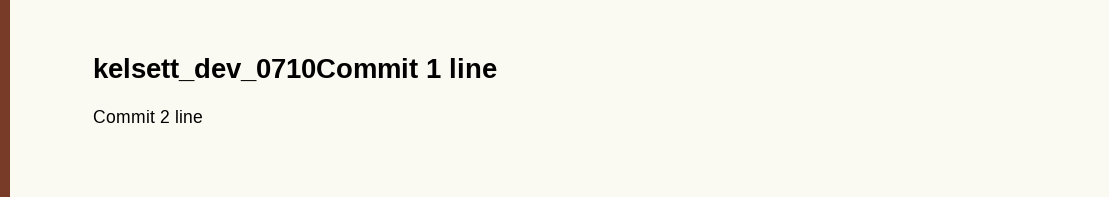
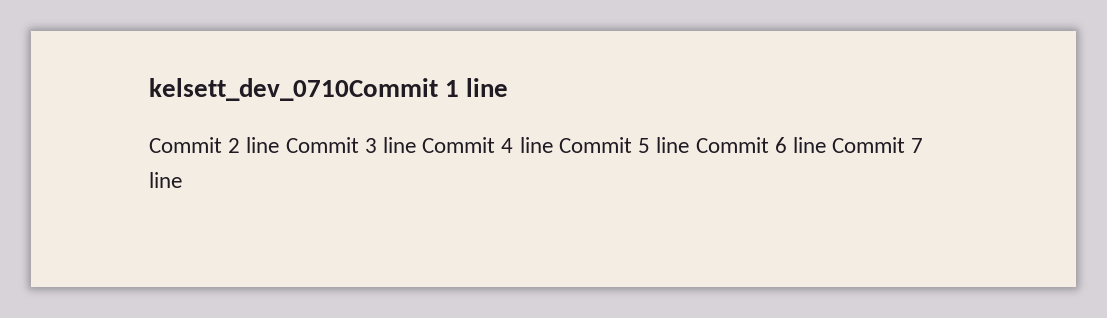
- Commit 2 line
+ Commit 2 line Commit 3 line Commit 4 line Commit 5 line Commit 6 line Commit 7 line

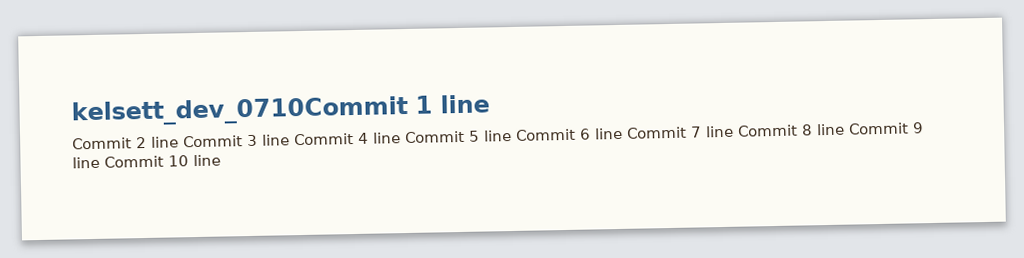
- Commit 2 line Commit 3 line Commit 4 line Commit 5 line Commit 6 line Commit 7 line
+ Commit 2 line Commit 3 line Commit 4 line Commit 5 line Commit 6 line Commit 7 line Commit 8 line Commit 9 line Commit 10 line

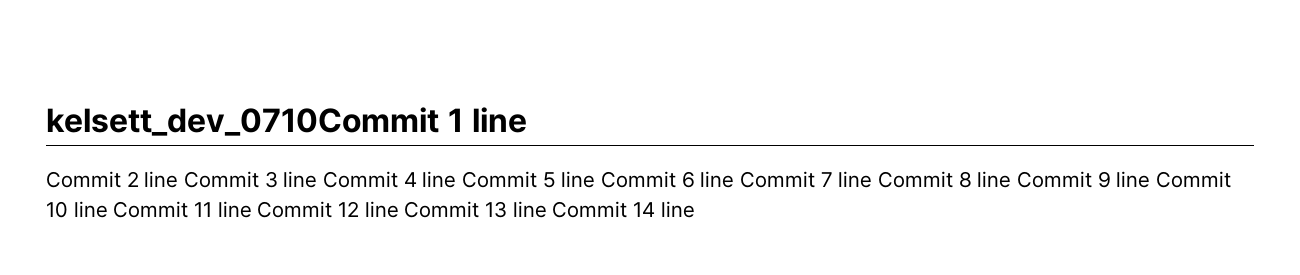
- Commit 2 line Commit 3 line Commit 4 line Commit 5 line Commit 6 line Commit 7 line Commit 8 line Commit 9 line Commit 10 line
+ Commit 2 line Commit 3 line Commit 4 line Commit 5 line Commit 6 line Commit 7 line Commit 8 line Commit 9 line Commit 10 line Commit 11 line Commit 12 line Commit 13 line Commit 14 line

